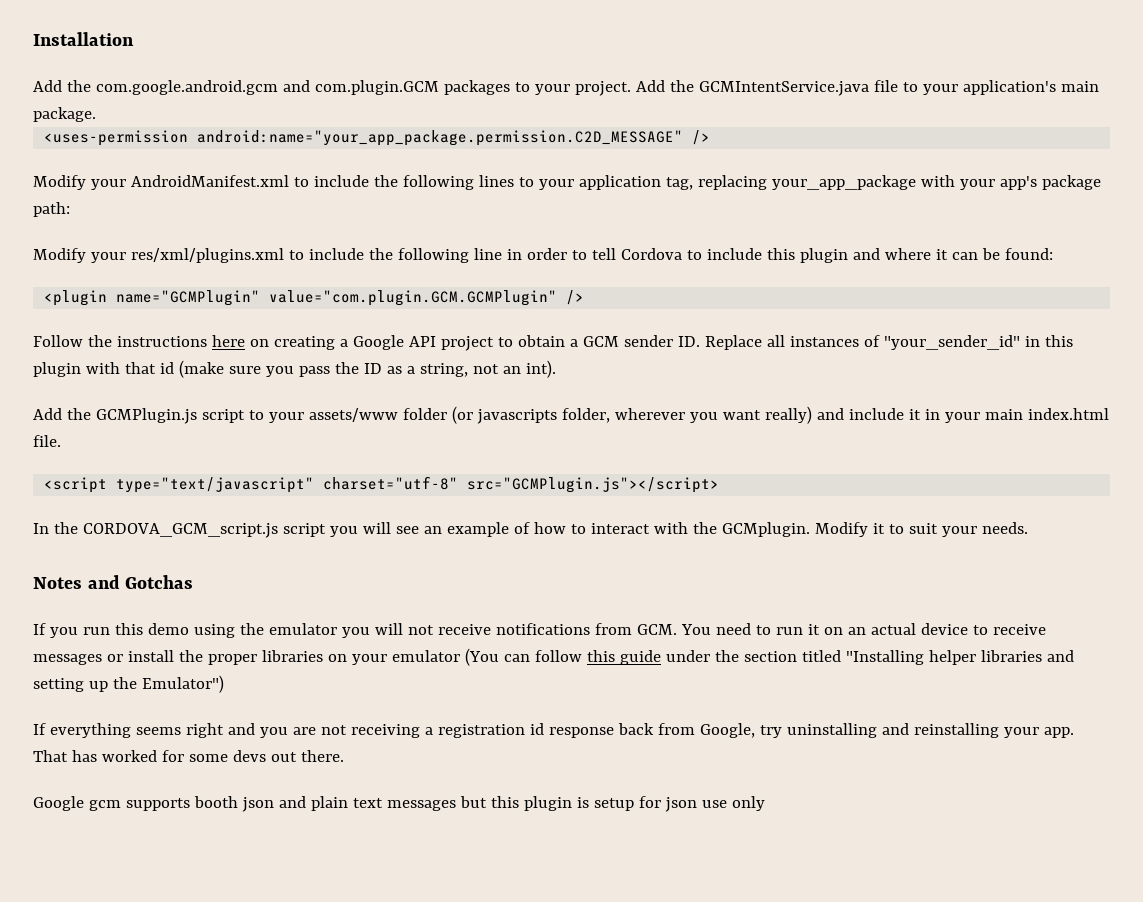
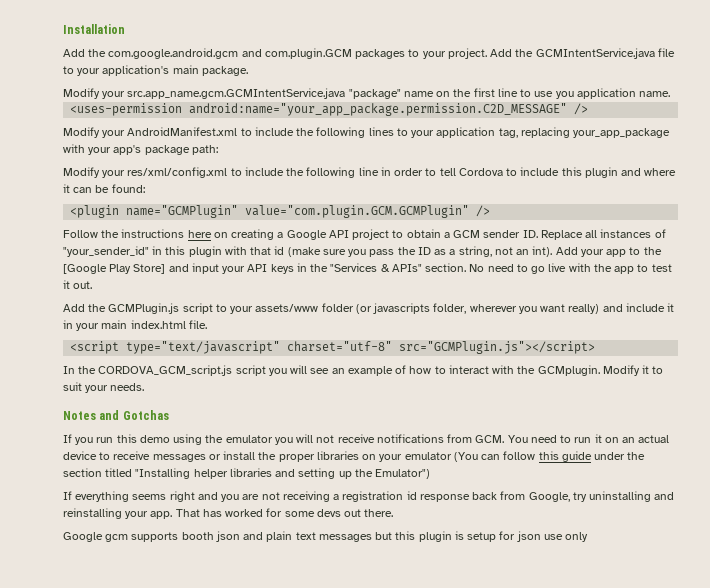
+ Modify your src.app_name.gcm.GCMIntentService.java "package" name on the first line to use you application name.
- Modify your res/xml/plugins.xml to include the following line in order to tell Cordova to include this plugin and where it can be found:
+ Modify your res/xml/config.xml to include the following line in order to tell Cordova to include this plugin and where it can be found:
+ Add your app to the [Google Play Store] and input your API keys in the "Services & APIs" section. No need to go live with the app to test it out.

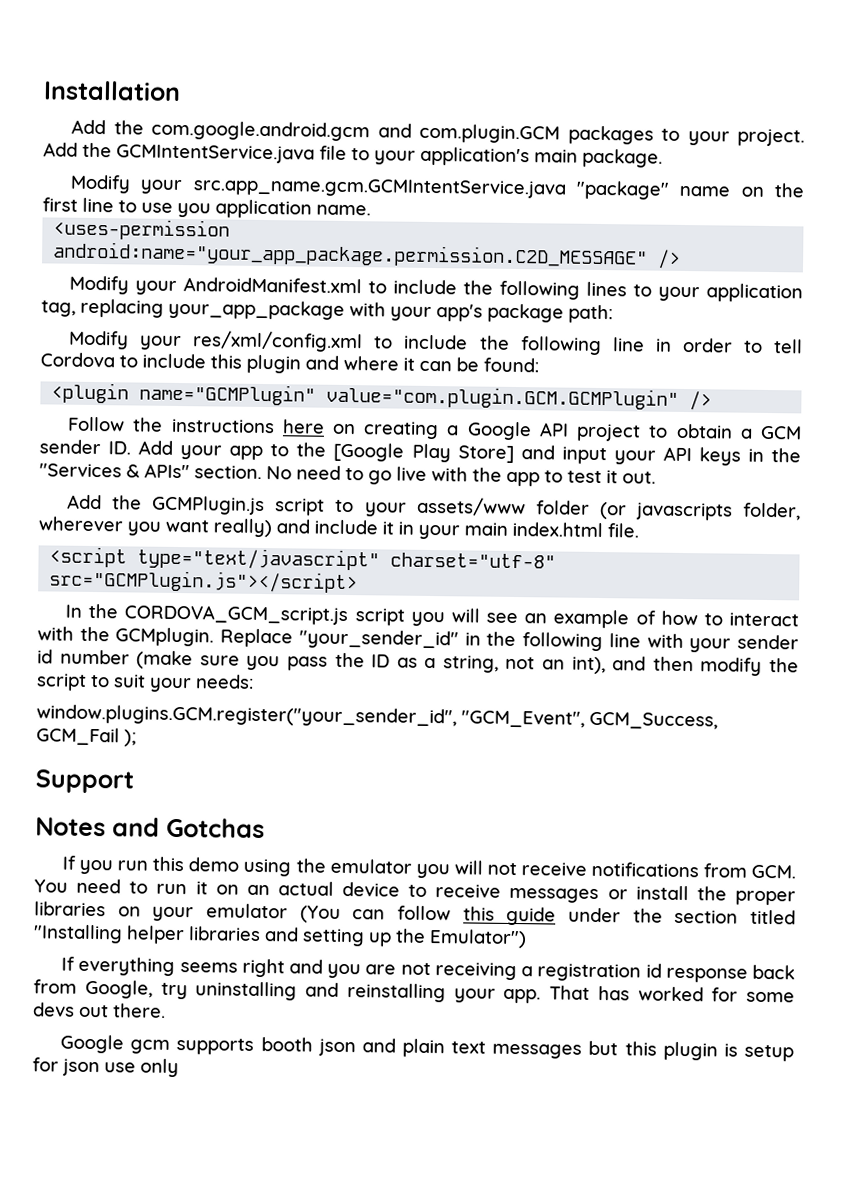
- Follow the instructions here on creating a Google API project to obtain a GCM sender ID. Replace all instances of "your_sender_id" in this plugin with that id (make sure you pass the ID as a string, not an int). Add your app to the [Google Play Store] and input your API keys in the "Services & APIs" section.
+ Follow the instructions here on creating a Google API project to obtain a GCM sender ID. Add your app to the [Google Play Store] and input your API keys in the "Services & APIs" section.
- Modify it to suit your needs.
+ Replace "your_sender_id" in the following line with your sender id number (make sure you pass the ID as a string, not an int), and then modify the script to suit your needs:
+ window.plugins.GCM.register("your_sender_id", "GCM_Event", GCM_Success, GCM_Fail );
+ Support

